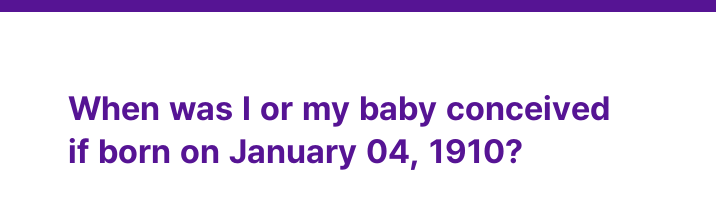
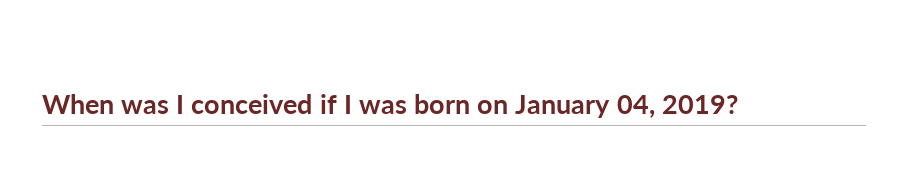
- When was I or my baby conceived if born on January 04, 1910?
+ When was I conceived if I was born on January 04, 2019?

